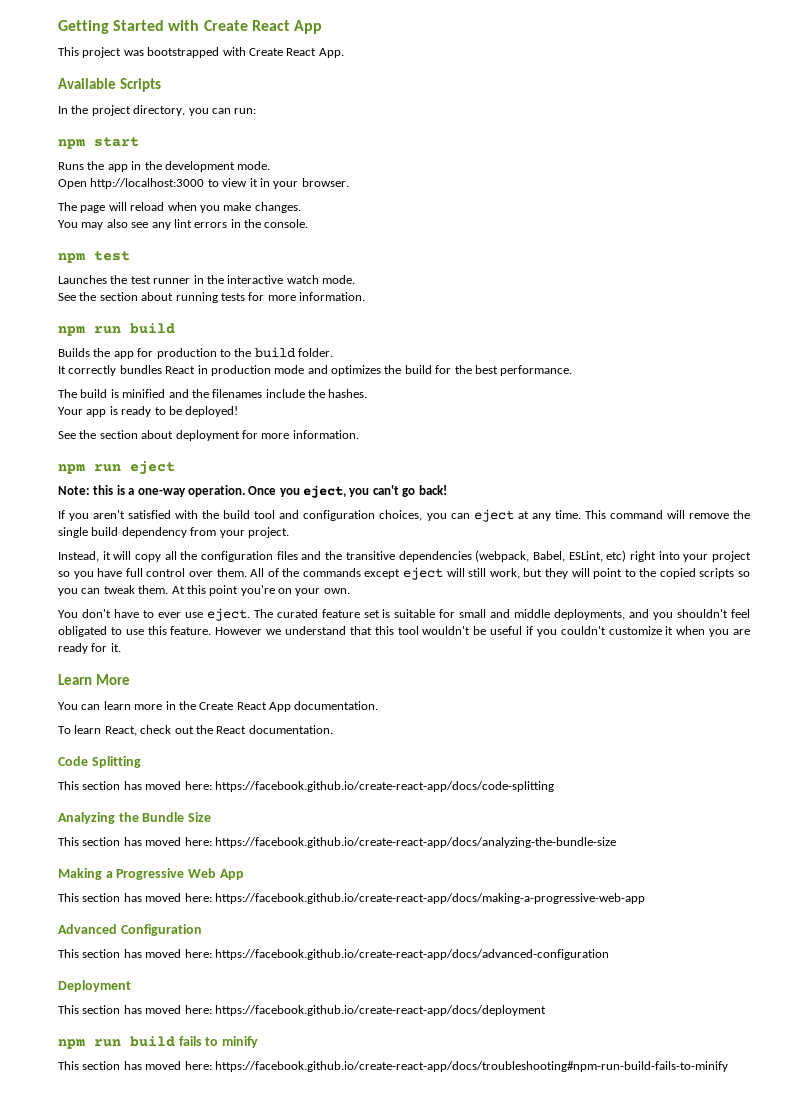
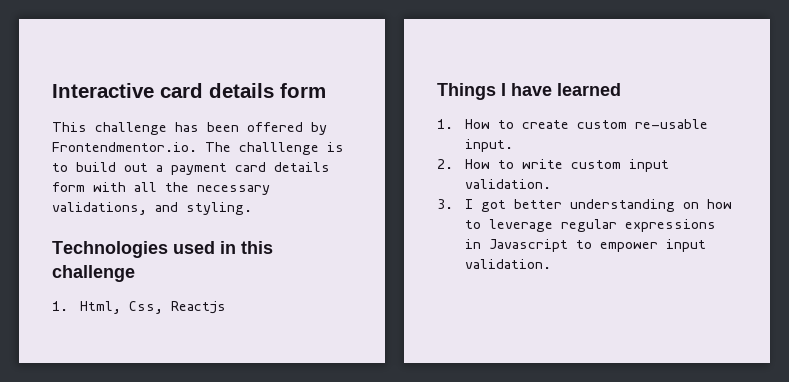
- Getting Started with Create React App
- This project was bootstrapped with Create React App.
- Available Scripts
- In the project directory, you can run:
- npm start
- Runs the app in the development mode.
- Open http://localhost:3000 to view it in your browser.
- The page will reload when you make changes.
- You may also see any lint errors in the console.
- npm test
- Launches the test runner in the interactive watch mode.
- See the section about running tests for more information.
- npm run build
- Builds the app for production to the build folder.
- It correctly bundles React in production mode and optimizes the build for the best performance.
- The build is minified and the filenames include the hashes.
- Your app is ready to be deployed!
- See the section about deployment for more information.
- npm run eject
- Note: this is a one-way operation. Once you eject, you can't go back!
- If you aren't satisfied with the build tool and configuration choices, you can eject at any time. This command will remove the single build dependency from your project.
- Instead, it will copy all the configuration files and the transitive dependencies (webpack, Babel, ESLint, etc) right into your project so you have full control over them. All of the commands except eject will still work, but they will point to the copied scripts so you can tweak them. At this point you're on your own.
- You don't have to ever use eject. The curated feature set is suitable for small and middle deployments, and you shouldn't feel obligated to use this feature. However we understand that this tool wouldn't be useful if you couldn't customize it when you are ready for it.
- Learn More
- You can learn more in the Create React App documentation.
- To learn React, check out the React documentation.
- Code Splitting
- This section has moved here: https://facebook.github.io/create-react-app/docs/code-splitting
- Analyzing the Bundle Size
- This section has moved here: https://facebook.github.io/create-react-app/docs/analyzing-the-bundle-size
- Making a Progressive Web App
- This section has moved here: https://facebook.github.io/create-react-app/docs/making-a-progressive-web-app
- Advanced Configuration
- This section has moved here: https://facebook.github.io/create-react-app/docs/advanced-configuration
- Deployment
- This section has moved here: https://facebook.github.io/create-react-app/docs/deployment
- npm run build fails to minify
- This section has moved here: https://facebook.github.io/create-react-app/docs/troubleshooting#npm-run-build-fails-to-minify
+ Interactive card details form
+ This challenge has been offered by Frontendmentor.io. The challlenge is to build out a payment card details form with all the necessary validations, and styling.
+ Technologies used in this challenge
+ 1. Html, Css, Reactjs
+ Things I have learned
+ 1. How to create custom re-usable input.
+ 2. How to write custom input validation.
+ 3. I got better understanding on how to leverage regular expressions in Javascript to empower input validation.

